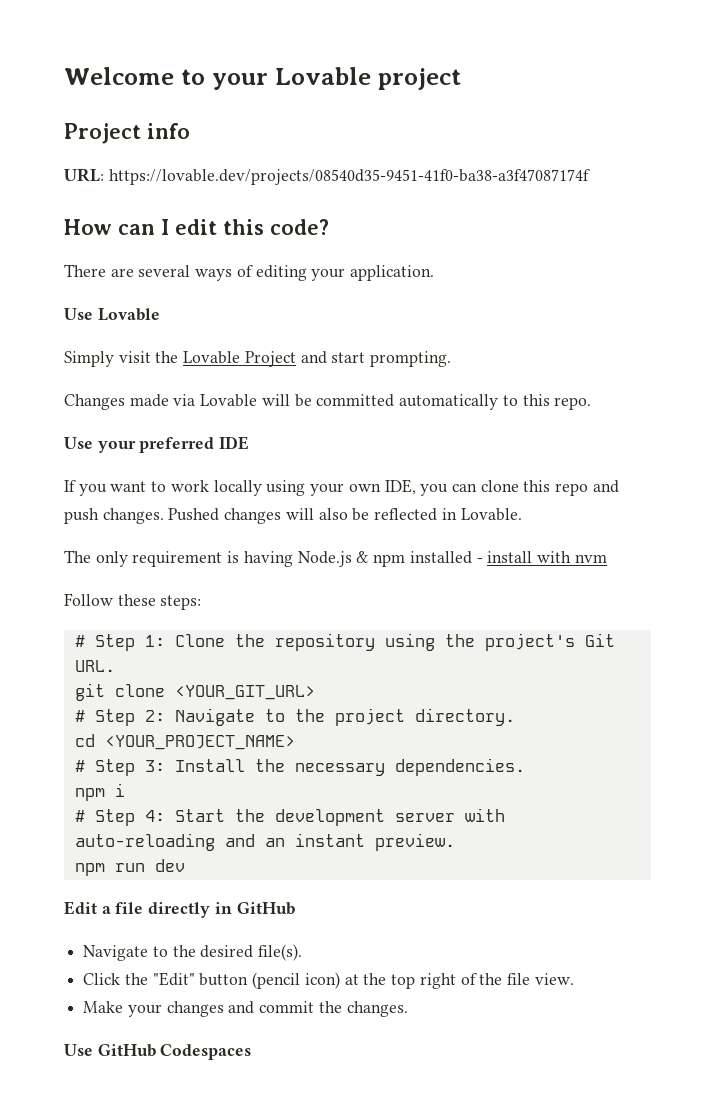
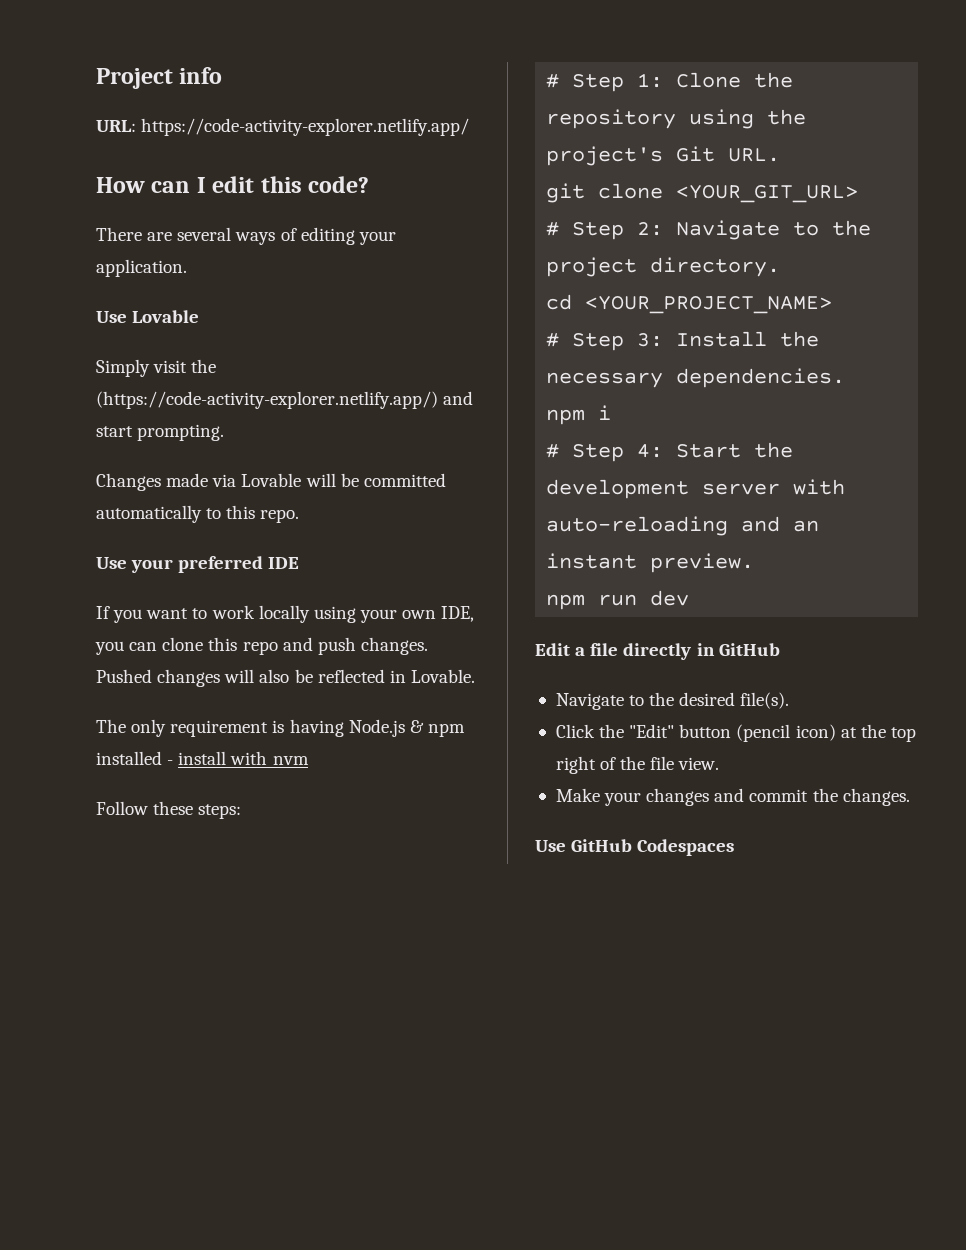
- Welcome to your Lovable project
- URL: https://lovable.dev/projects/08540d35-9451-41f0-ba38-a3f47087174f
+ URL: https://code-activity-explorer.netlify.app/
- Simply visit the Lovable Project and start prompting.
+ Simply visit the (https://code-activity-explorer.netlify.app/) and start prompting.

